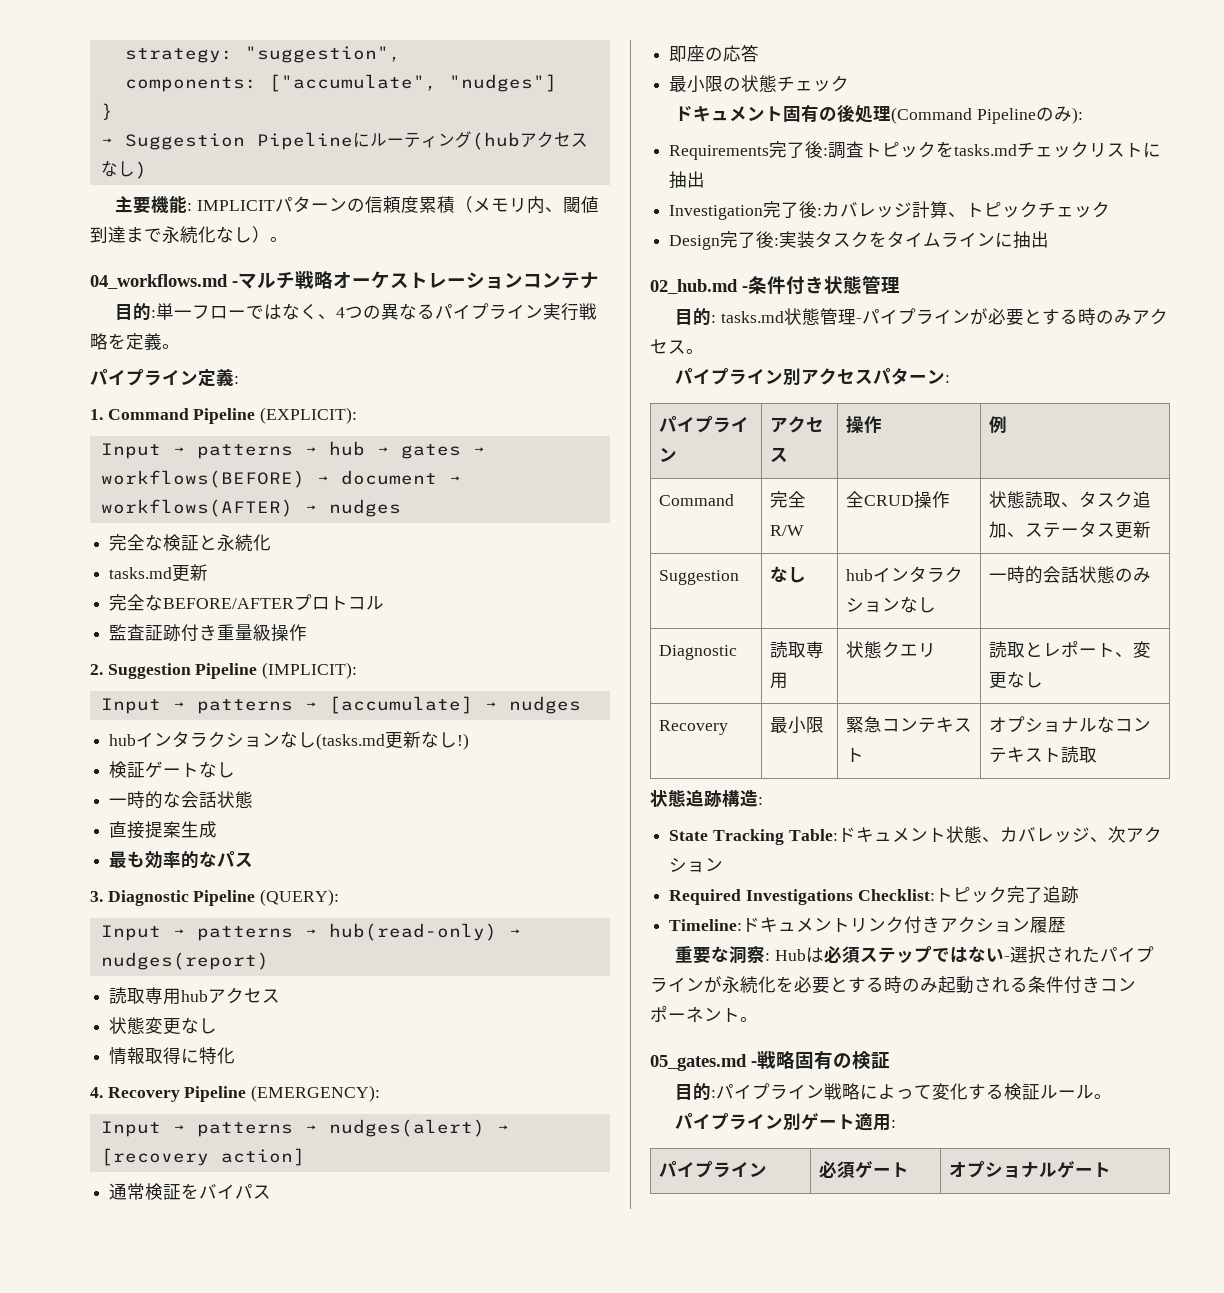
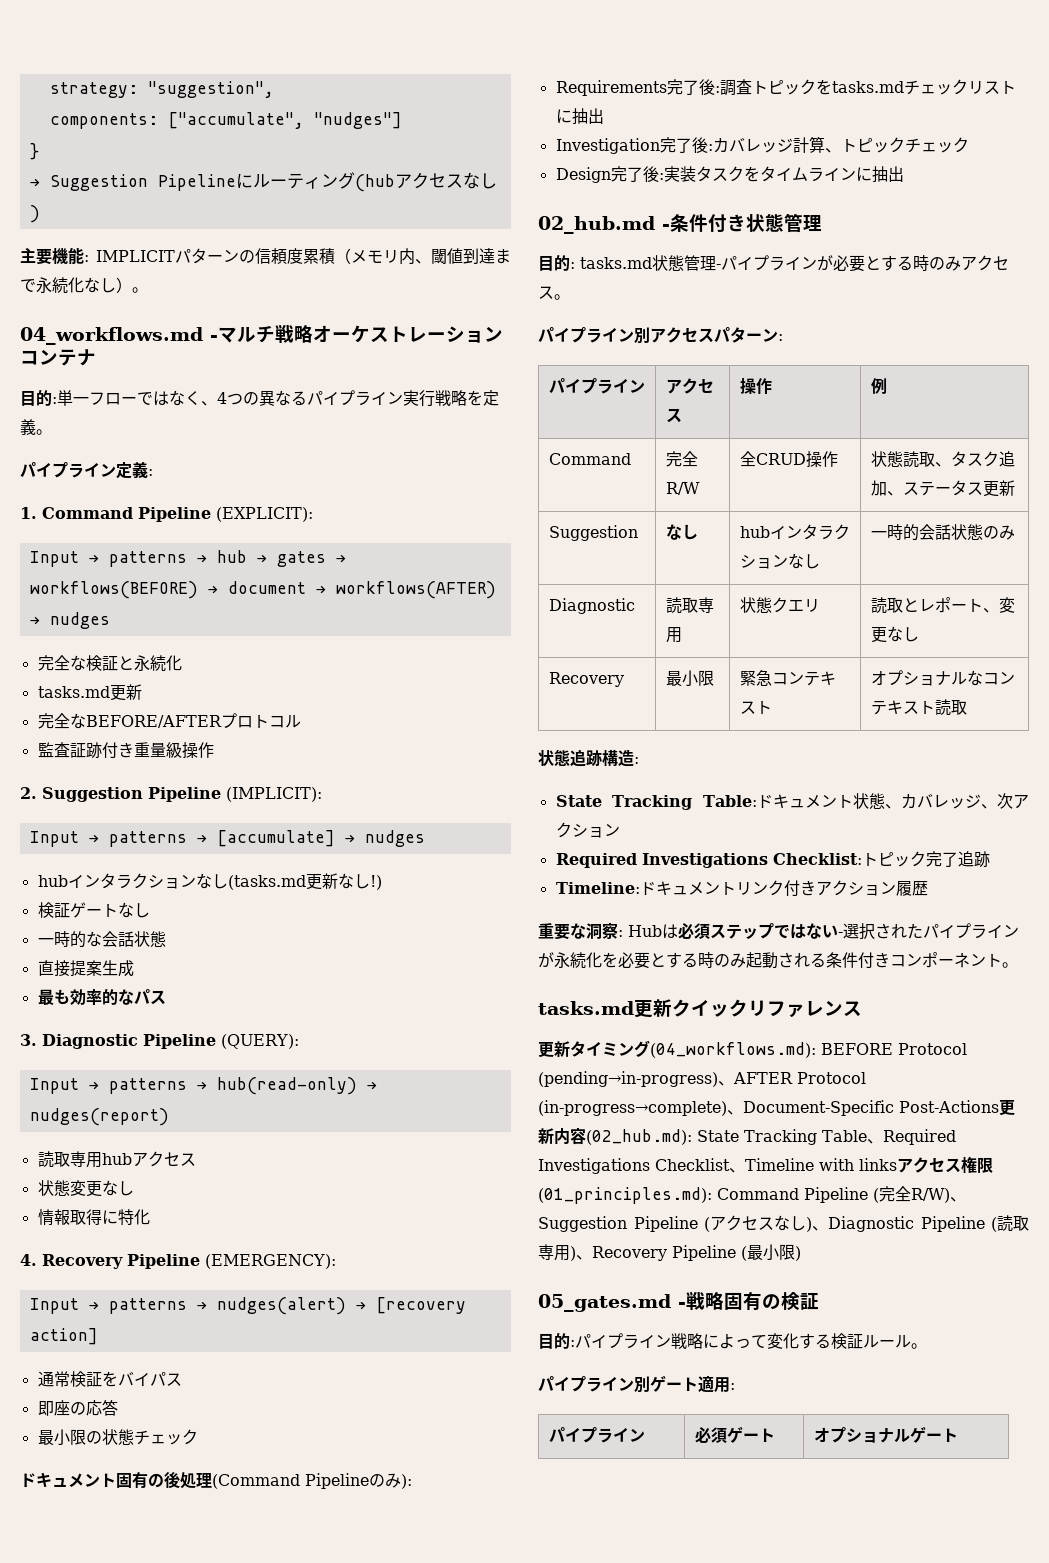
+ tasks.md更新クイックリファレンス
+ 更新タイミング(04_workflows.md): BEFORE Protocol (pending→in-progress)、AFTER Protocol (in-progress→complete)、Document-Specific Post-Actions更新内容(02_hub.md): State Tracking Table、Required Investigations Checklist、Timeline with linksアクセス権限(01_principles.md): Command Pipeline (完全R/W)、Suggestion Pipeline (アクセスなし)、Diagnostic Pipeline (読取専用)、Recovery Pipeline (最小限)

